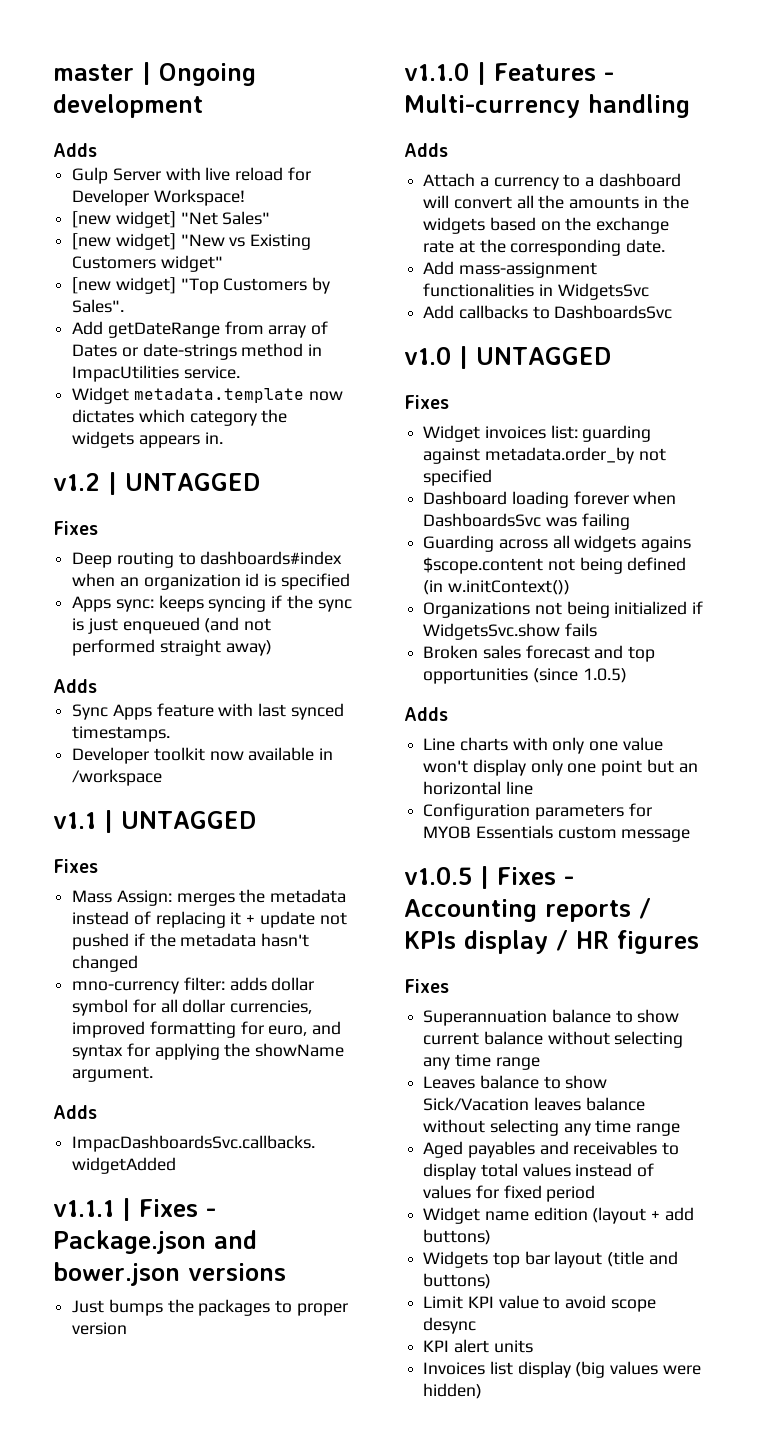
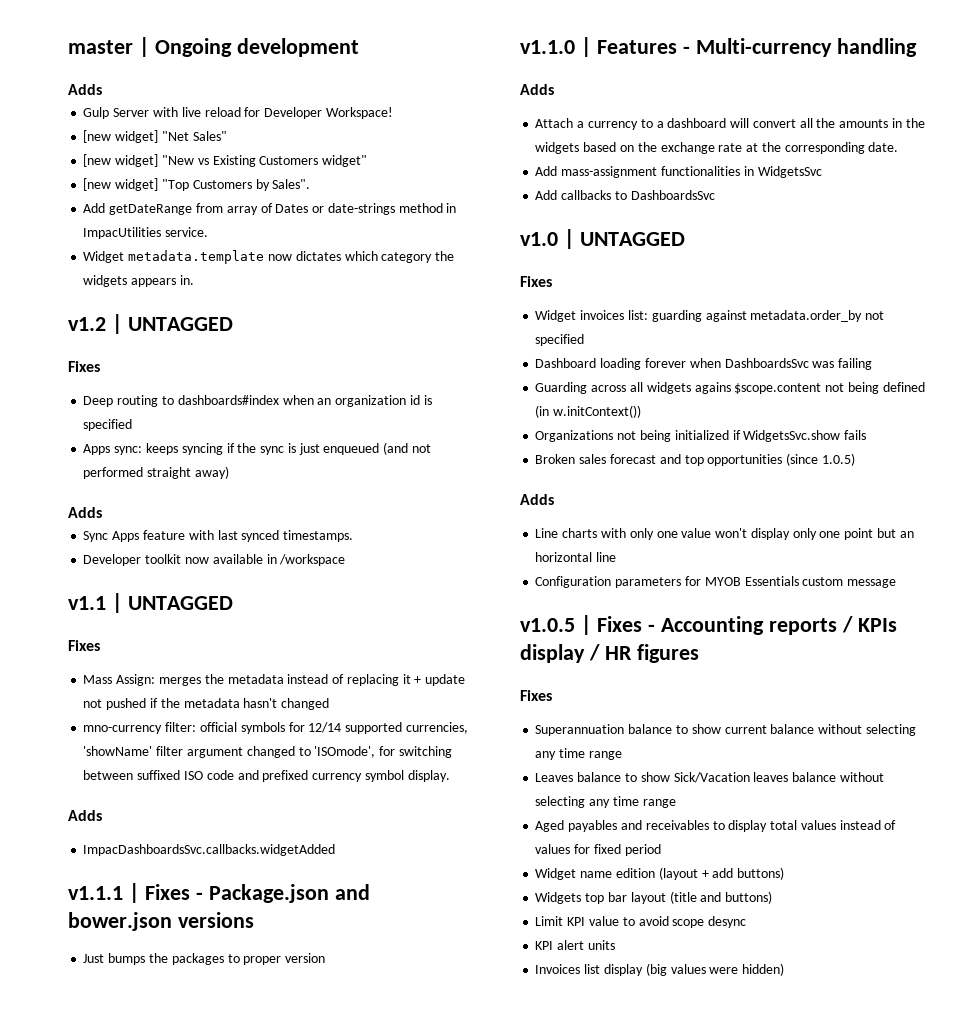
- mno-currency filter: adds dollar symbol for all dollar currencies, improved formatting for euro, and syntax for applying the showName argument.
+ mno-currency filter: official symbols for 12/14 supported currencies, 'showName' filter argument changed to 'ISOmode', for switching between suffixed ISO code and prefixed currency symbol display.

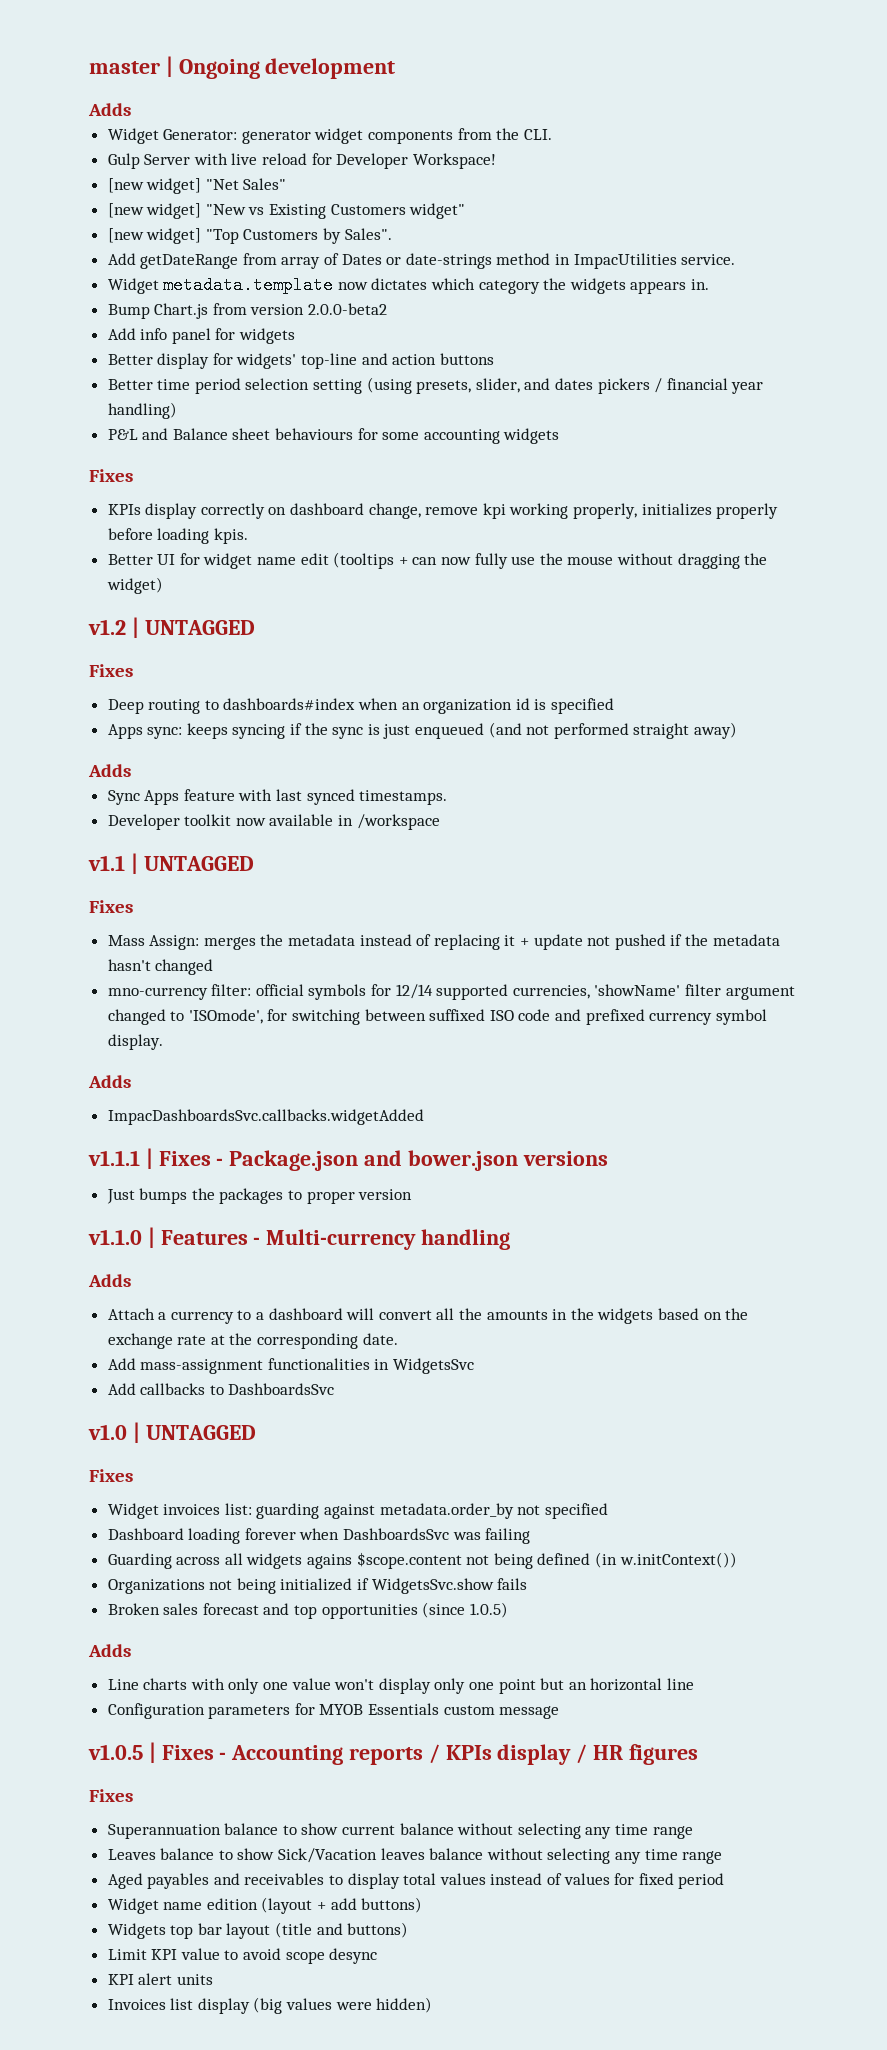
+ Widget Generator: generator widget components from the CLI.
+ Bump Chart.js from version 2.0.0-beta2
+ Add info panel for widgets
+ Better display for widgets' top-line and action buttons
+ Better time period selection setting (using presets, slider, and dates pickers / financial year handling)
+ P&L and Balance sheet behaviours for some accounting widgets
+ Fixes
+ KPIs display correctly on dashboard change, remove kpi working properly, initializes properly before loading kpis.
+ Better UI for widget name edit (tooltips + can now fully use the mouse without dragging the widget)

